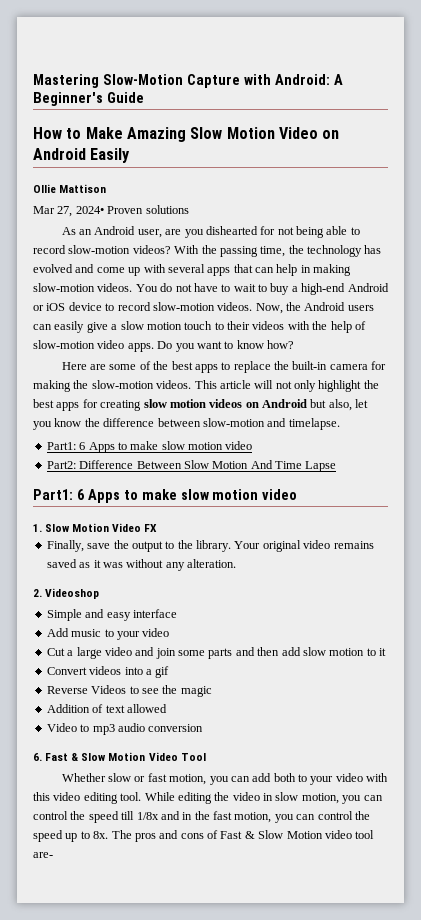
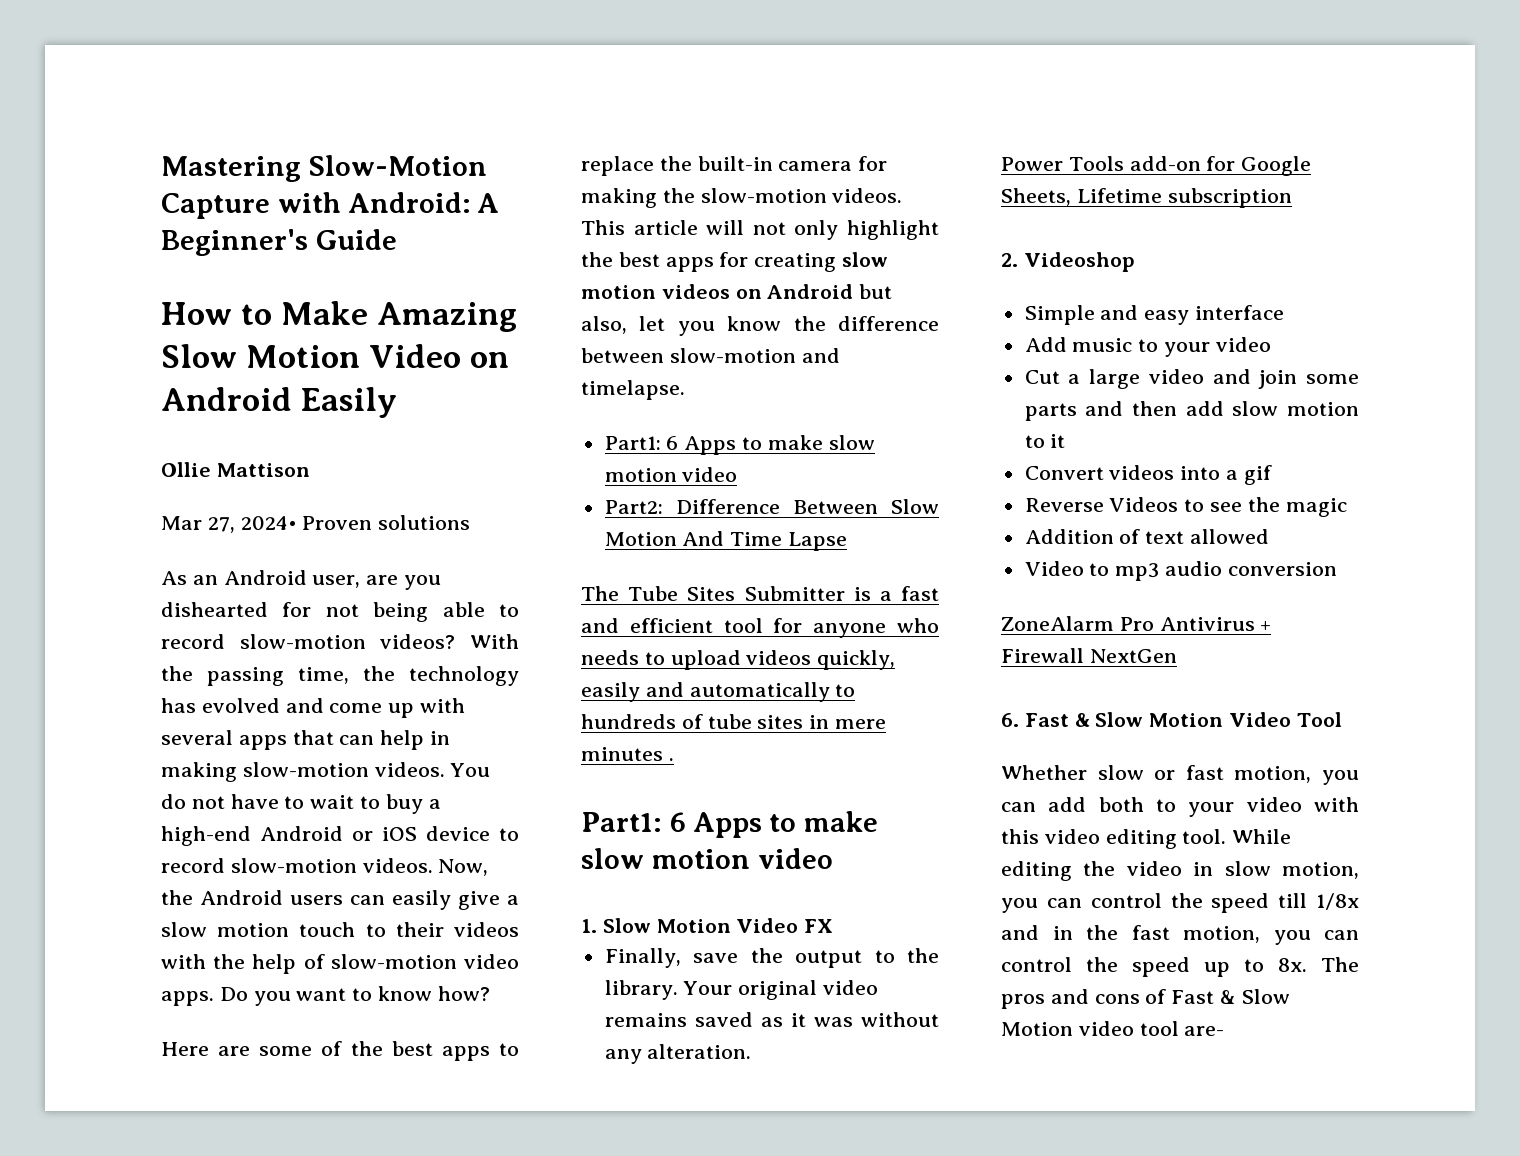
+ The Tube Sites Submitter is a fast and efficient tool for anyone who needs to upload videos quickly, easily and automatically to hundreds of tube sites in mere minutes .
+ Power Tools add-on for Google Sheets, Lifetime subscription
+ ZoneAlarm Pro Antivirus + Firewall NextGen

